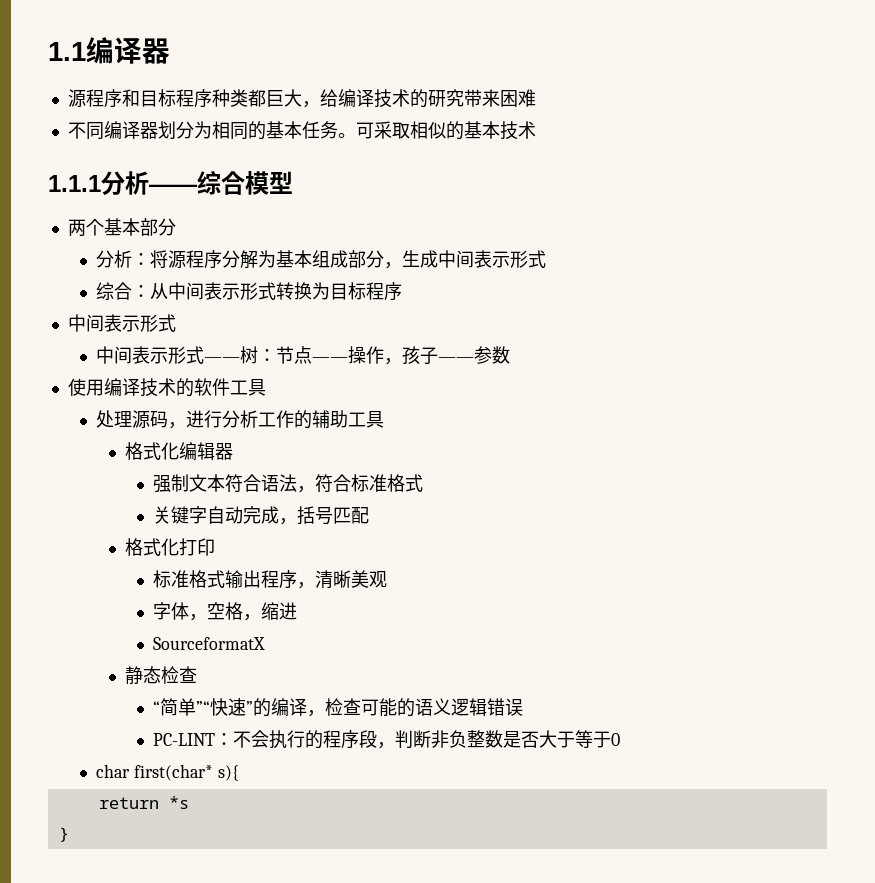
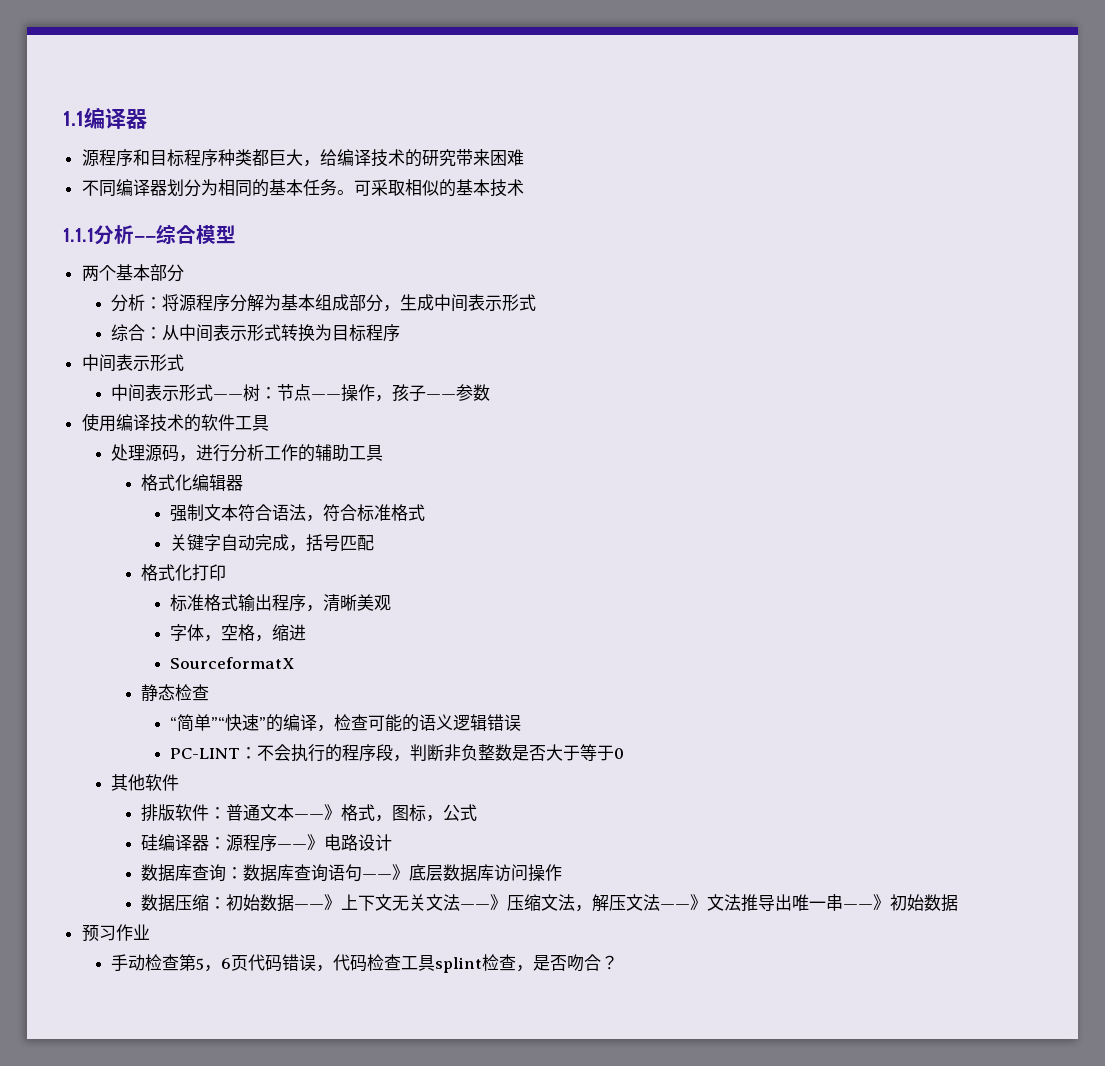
- char first(char* s){
- return *s
- }
+ 其他软件
+ 排版软件：普通文本——》格式，图标，公式
+ 硅编译器：源程序——》电路设计
+ 数据库查询：数据库查询语句——》底层数据库访问操作
+ 数据压缩：初始数据——》上下文无关文法——》压缩文法，解压文法——》文法推导出唯一串——》初始数据
+ 预习作业
+ 手动检查第5，6页代码错误，代码检查工具splint检查，是否吻合？

